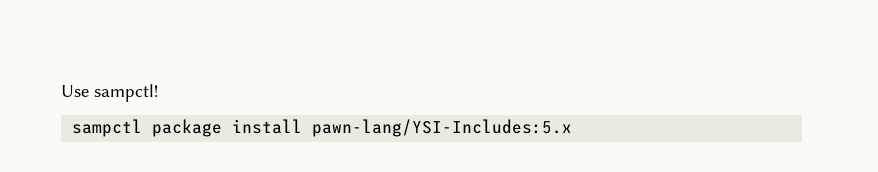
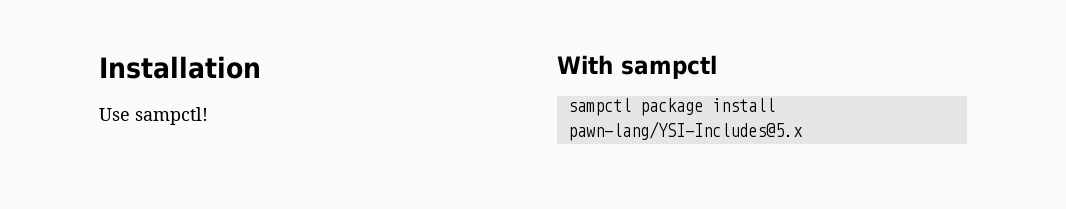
+ Installation
+ With sampctl
- sampctl package install pawn-lang/YSI-Includes:5.x
+ sampctl package install pawn-lang/YSI-Includes@5.x

